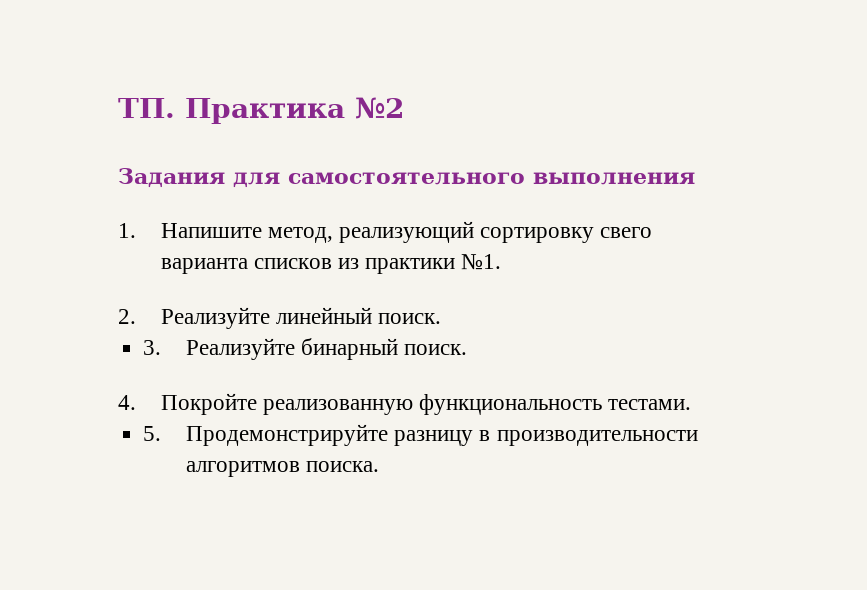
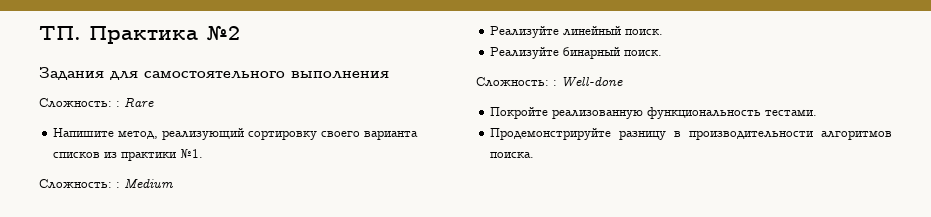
- 1. Напишите метод, реализующий сортировку свего варианта списков из практики №1.
+ Сложность: : Rare
+ Напишите метод, реализующий сортировку своего варианта списков из практики №1.
- 2. Реализуйте линейный поиск.
+ Сложность: : Medium
+ Реализуйте линейный поиск.
- 3. Реализуйте бинарный поиск.
+ Реализуйте бинарный поиск.
- 4. Покройте реализованную функциональность тестами.
+ Сложность: : Well-done
+ Покройте реализованную функциональность тестами.
- 5. Продемонстрируйте разницу в производительности алгоритмов поиска.
+ Продемонстрируйте разницу в производительности алгоритмов поиска.

